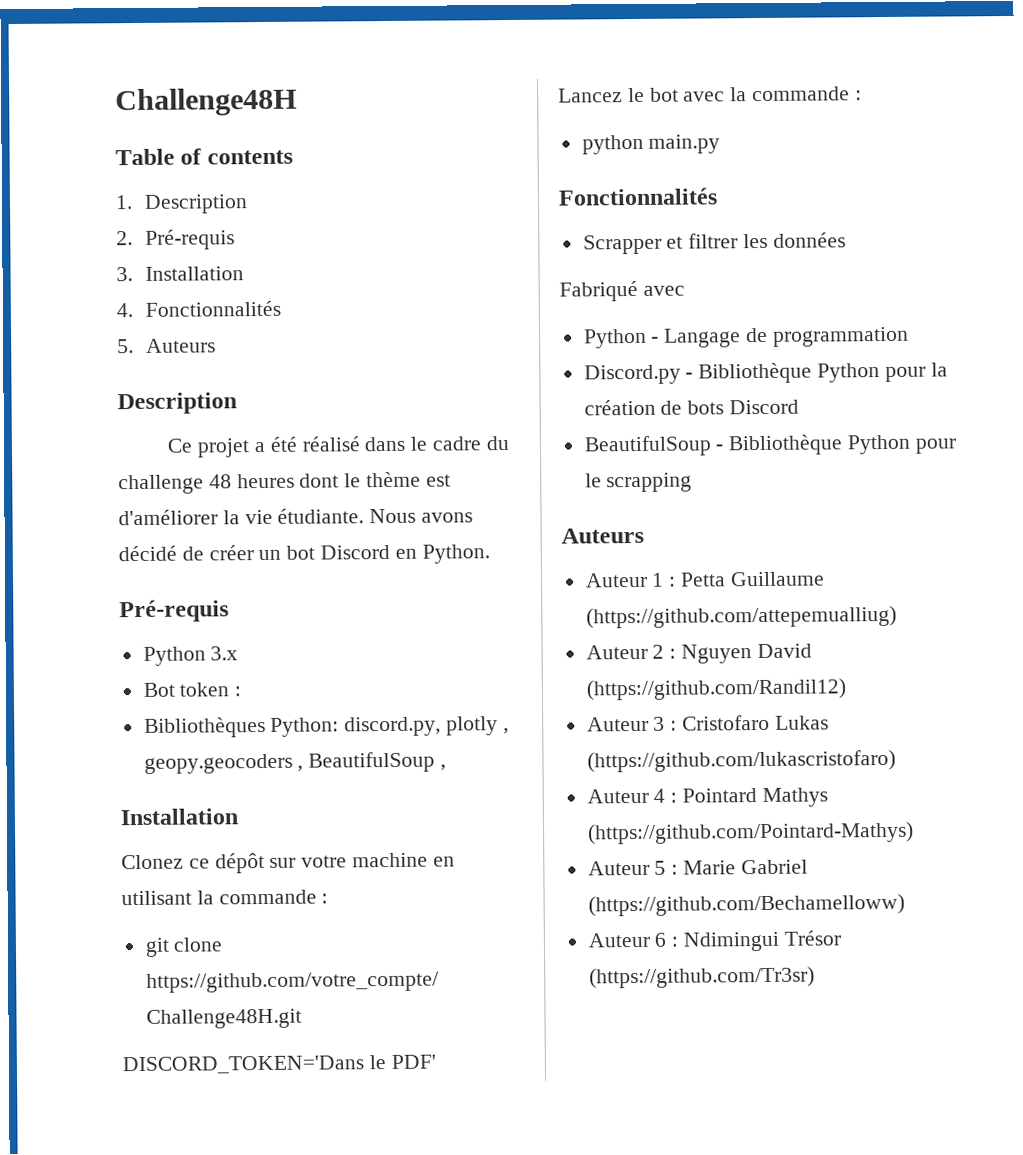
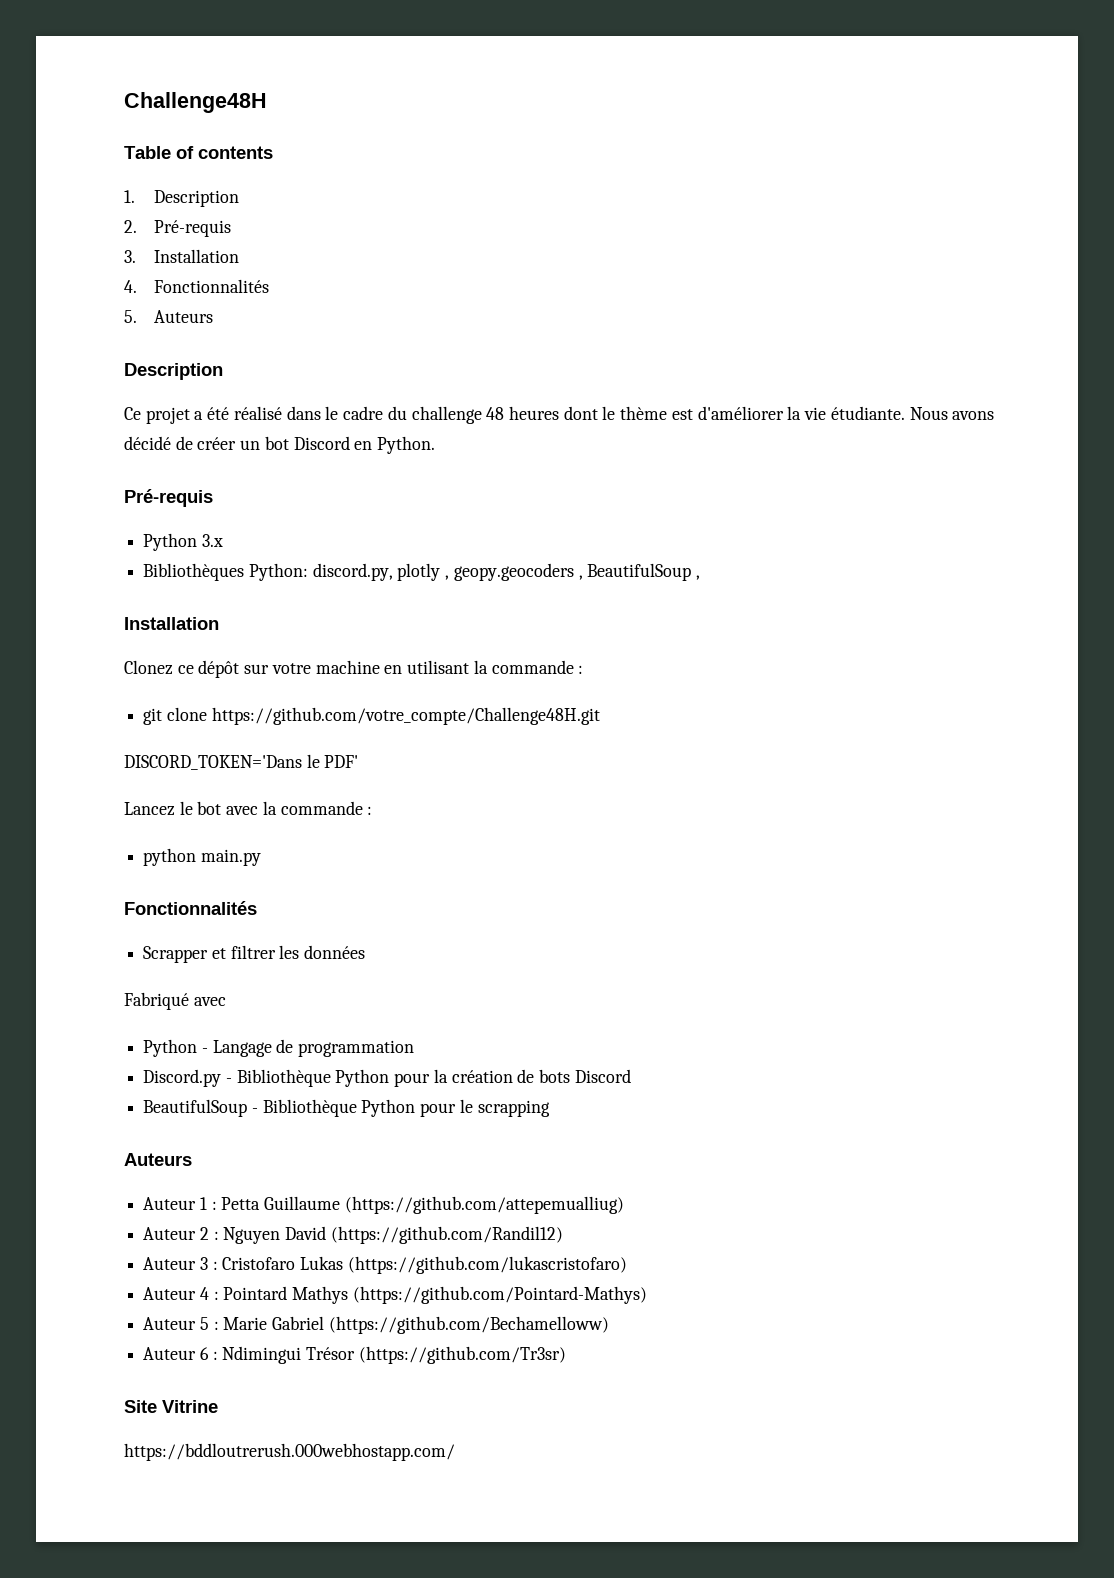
- Bot token :
+ Site Vitrine
+ https://bddloutrerush.000webhostapp.com/

